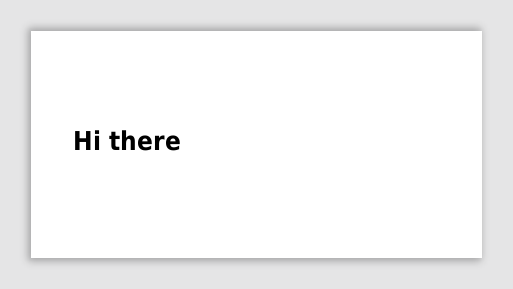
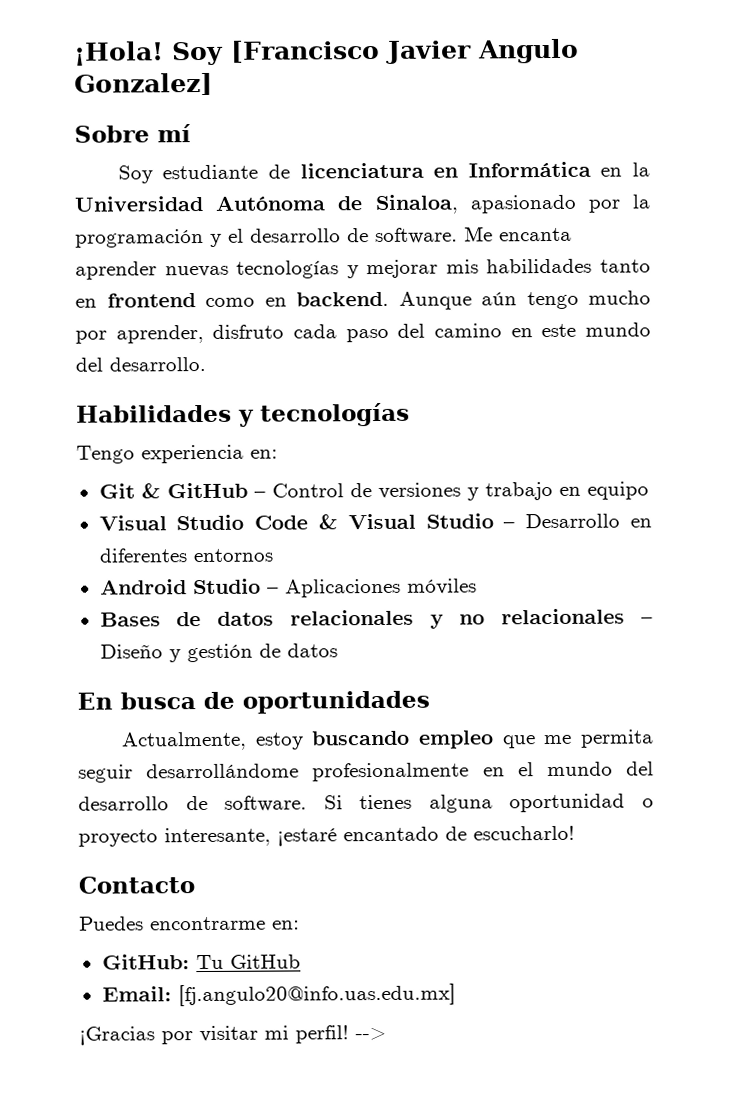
- Hi there
+ ¡Hola! Soy [Francisco Javier Angulo Gonzalez]
+ Sobre mí
+ Soy estudiante de licenciatura en Informática en la Universidad Autónoma de Sinaloa, apasionado por la programación y el desarrollo de software. Me encanta aprender nuevas tecnologías y mejorar mis habilidades tanto en frontend como en backend. Aunque aún tengo mucho por aprender, disfruto cada paso del camino en este mundo del desarrollo.
+ Habilidades y tecnologías
+ Tengo experiencia en:
+ Git & GitHub – Control de versiones y trabajo en equipo
+ Visual Studio Code & Visual Studio – Desarrollo en diferentes entornos
+ Android Studio – Aplicaciones móviles
+ Bases de datos relacionales y no relacionales – Diseño y gestión de datos
+ En busca de oportunidades
+ Actualmente, estoy buscando empleo que me permita seguir desarrollándome profesionalmente en el mundo del desarrollo de software. Si tienes alguna oportunidad o proyecto interesante, ¡estaré encantado de escucharlo!
+ Contacto
+ Puedes encontrarme en:
+ GitHub: Tu GitHub
+ Email: [fj.angulo20@info.uas.edu.mx]
+ ¡Gracias por visitar mi perfil! -->

